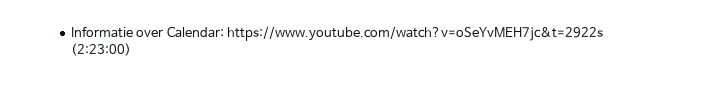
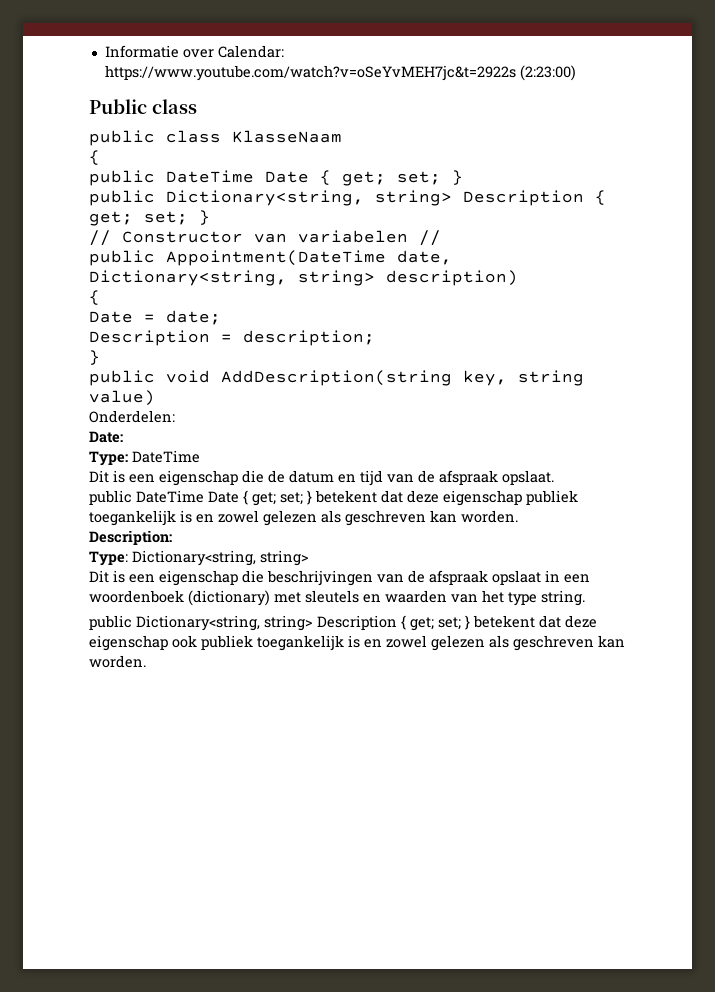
+ Public class
+ public class KlasseNaam
+ {
+ public DateTime Date { get; set; }
+ public Dictionary<string, string> Description { get; set; }
+ // Constructor van variabelen //
+ public Appointment(DateTime date, Dictionary<string, string> description)
+ {
+ Date = date;
+ Description = description;
+ }
+ public void AddDescription(string key, string value)
+ Onderdelen:
+ Date:
+ Type: DateTime
+ Dit is een eigenschap die de datum en tijd van de afspraak opslaat.
+ public DateTime Date { get; set; } betekent dat deze eigenschap publiek toegankelijk is en zowel gelezen als geschreven kan worden.
+ Description:
+ Type: Dictionary<string, string>
+ Dit is een eigenschap die beschrijvingen van de afspraak opslaat in een woordenboek (dictionary) met sleutels en waarden van het type string.
+ public Dictionary<string, string> Description { get; set; } betekent dat deze eigenschap ook publiek toegankelijk is en zowel gelezen als geschreven kan worden.

